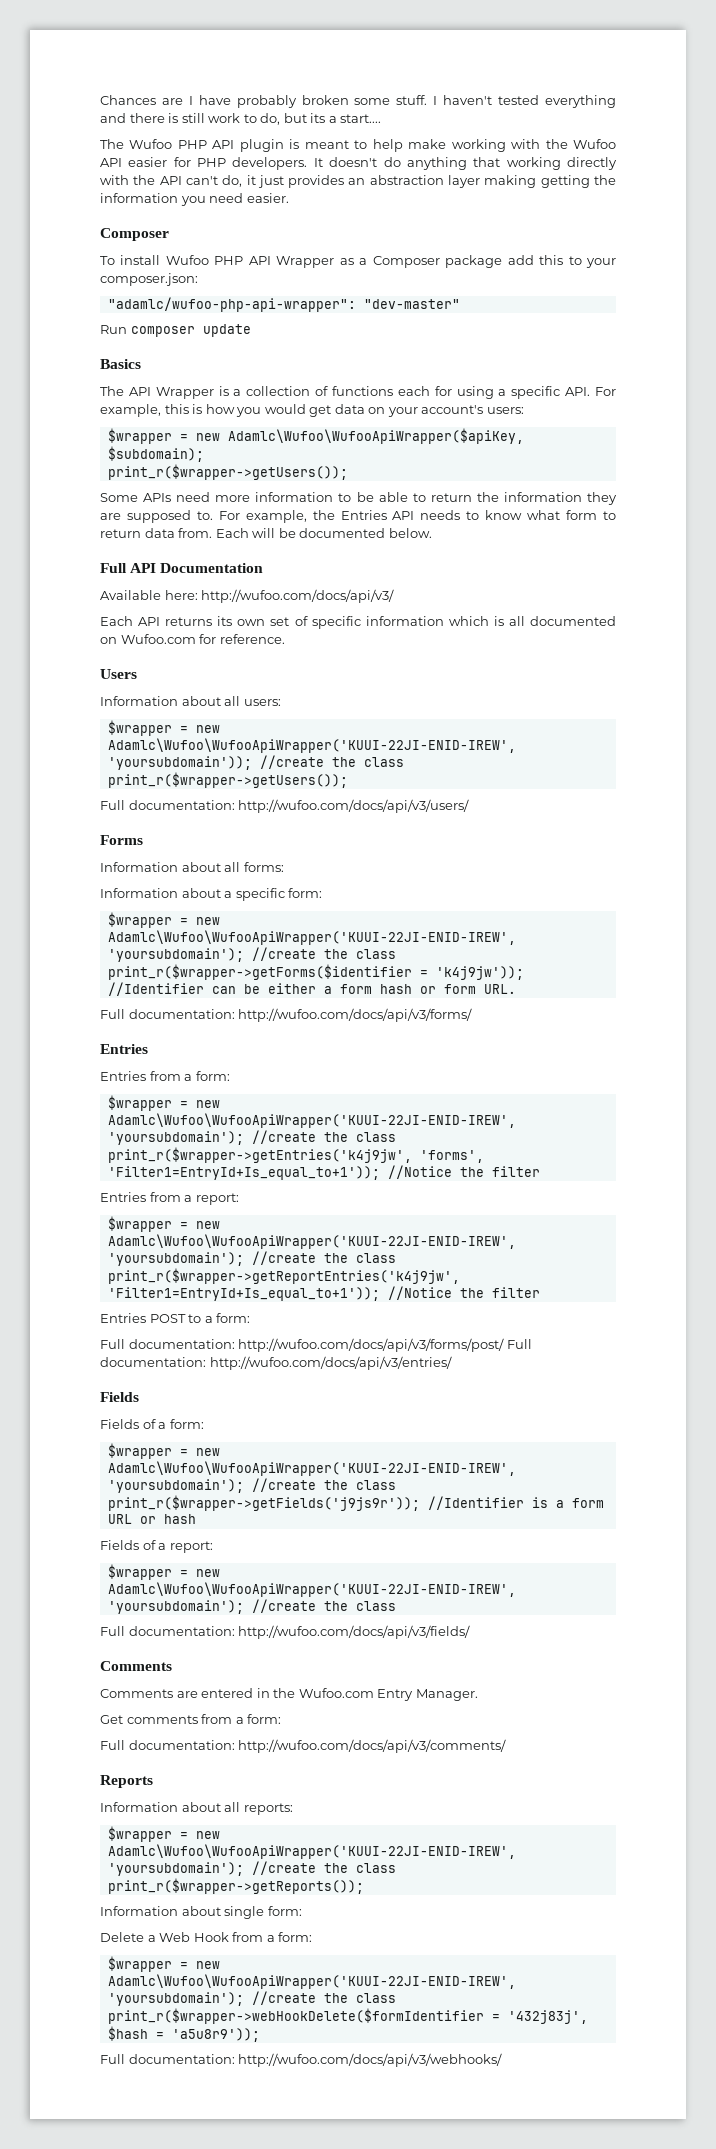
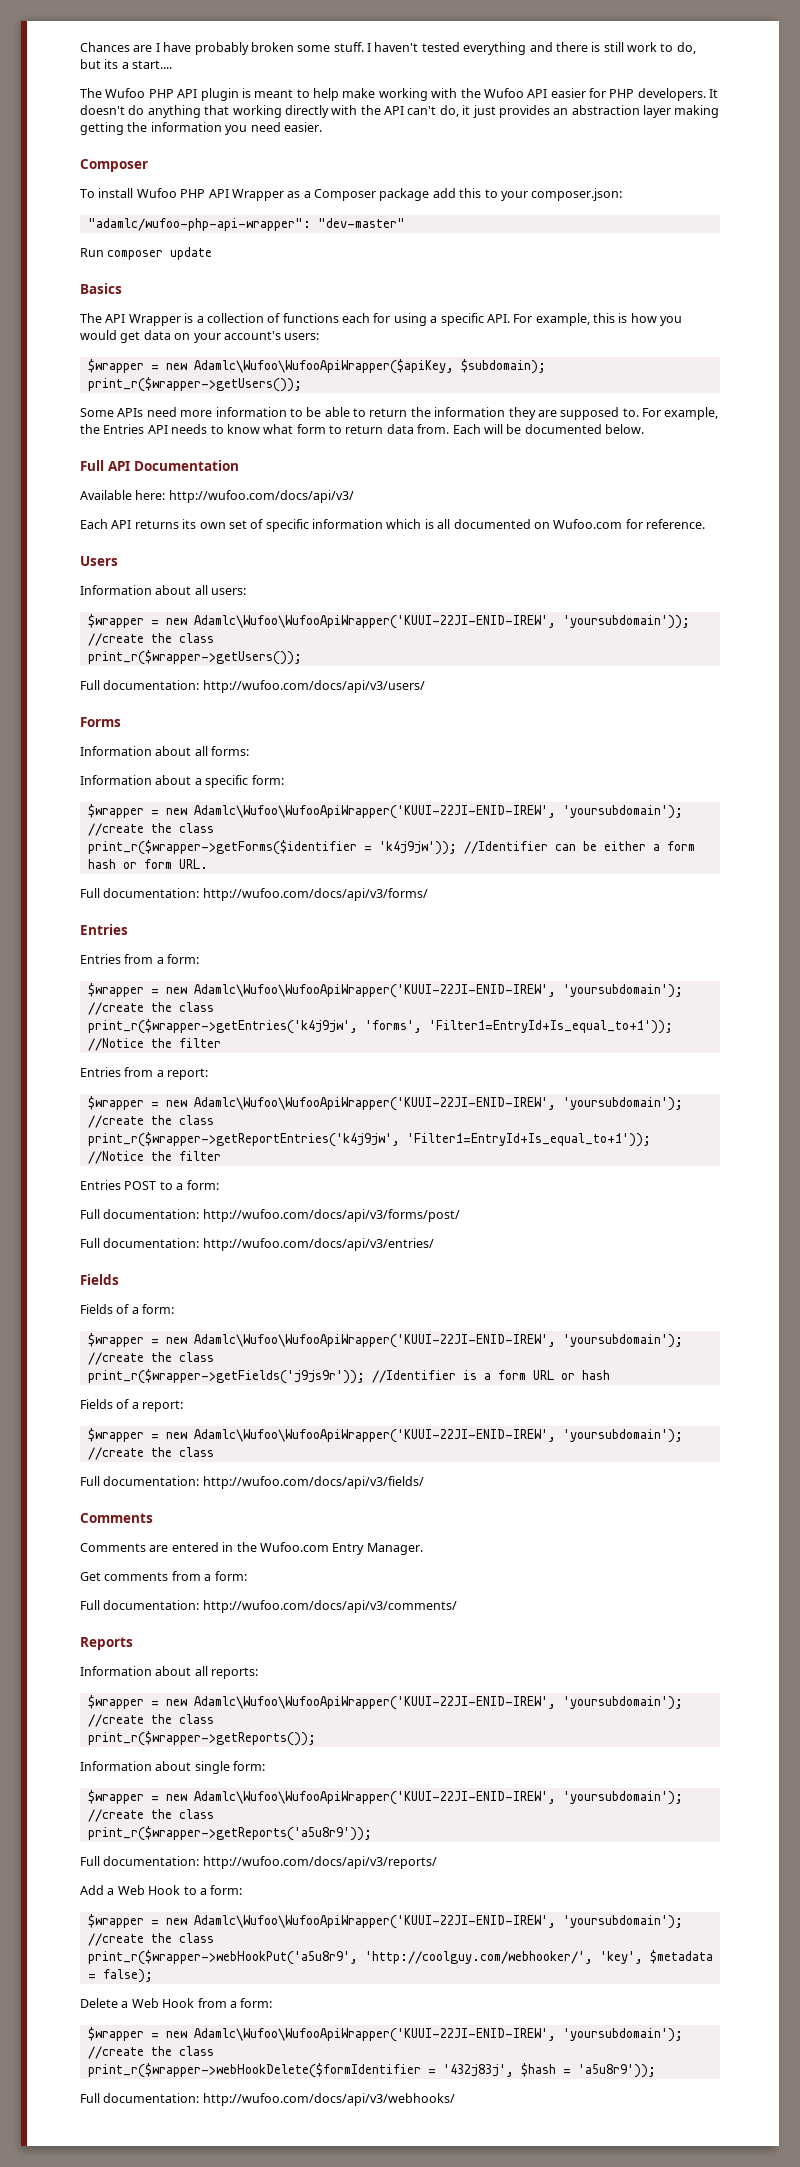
- Full documentation: http://wufoo.com/docs/api/v3/forms/post/ Full documentation: http://wufoo.com/docs/api/v3/entries/
+ Full documentation: http://wufoo.com/docs/api/v3/forms/post/
+ Full documentation: http://wufoo.com/docs/api/v3/entries/
  Information about single form:
+ $wrapper = new Adamlc\Wufoo\WufooApiWrapper('KUUI-22JI-ENID-IREW', 'yoursubdomain'); //create the class
+ print_r($wrapper->getReports('a5u8r9'));
+ Full documentation: http://wufoo.com/docs/api/v3/reports/
+ Add a Web Hook to a form:
+ $wrapper = new Adamlc\Wufoo\WufooApiWrapper('KUUI-22JI-ENID-IREW', 'yoursubdomain'); //create the class
+ print_r($wrapper->webHookPut('a5u8r9', 'http://coolguy.com/webhooker/', 'key', $metadata = false);

